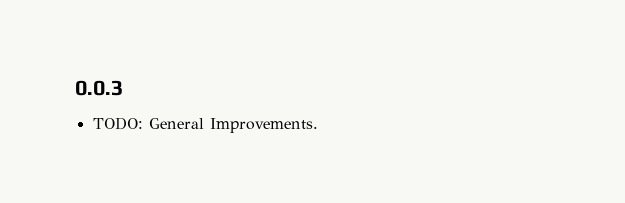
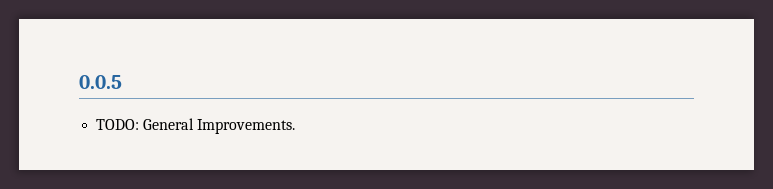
- 0.0.3
+ 0.0.5

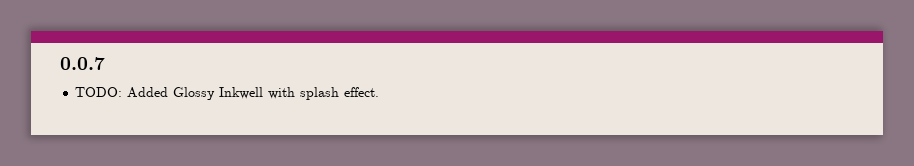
- 0.0.5
+ 0.0.7
- TODO: General Improvements.
+ TODO: Added Glossy Inkwell with splash effect.

